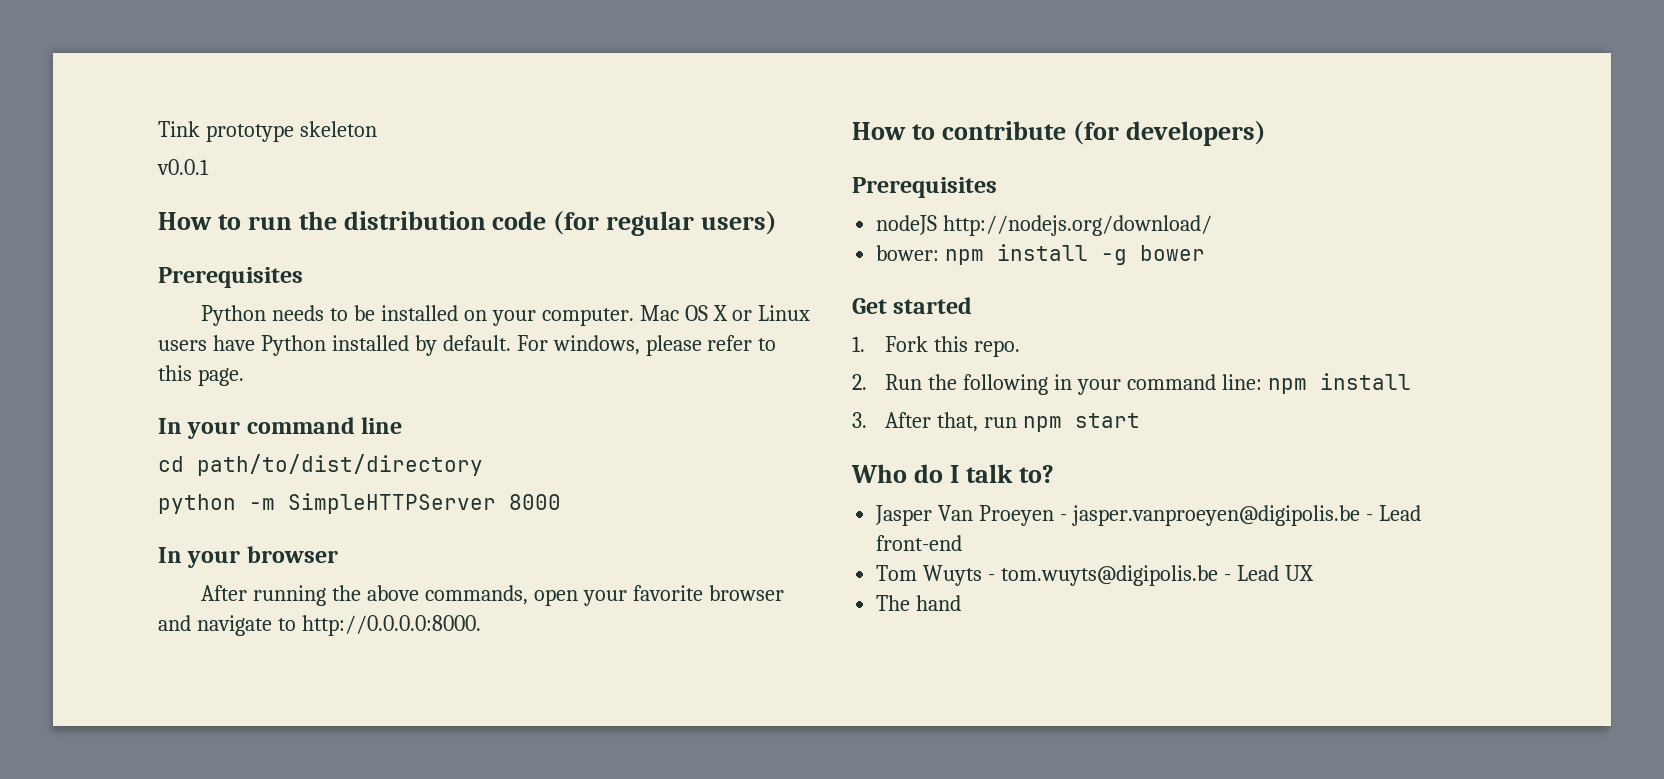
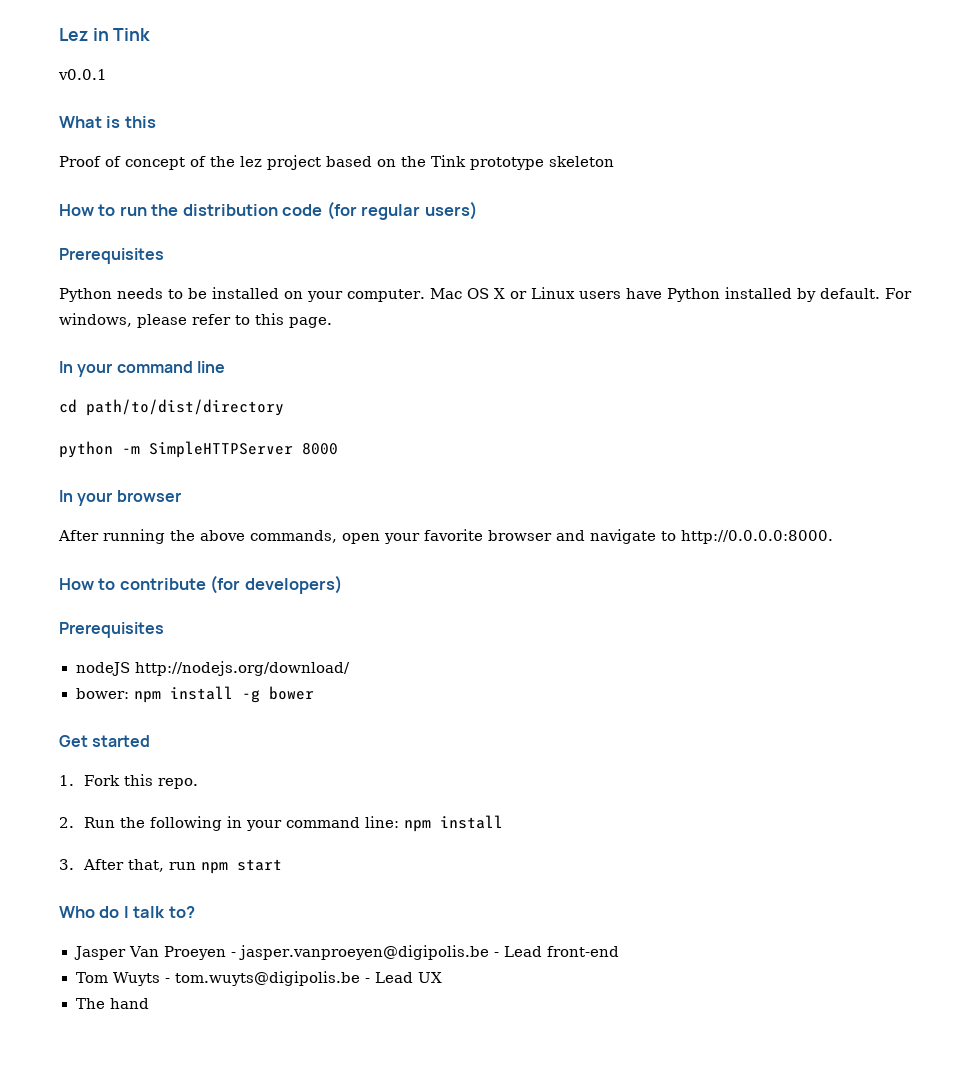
- Tink prototype skeleton
+ Lez in Tink
+ v0.0.1
+ What is this
+ Proof of concept of the lez project based on the Tink prototype skeleton
- v0.0.1

